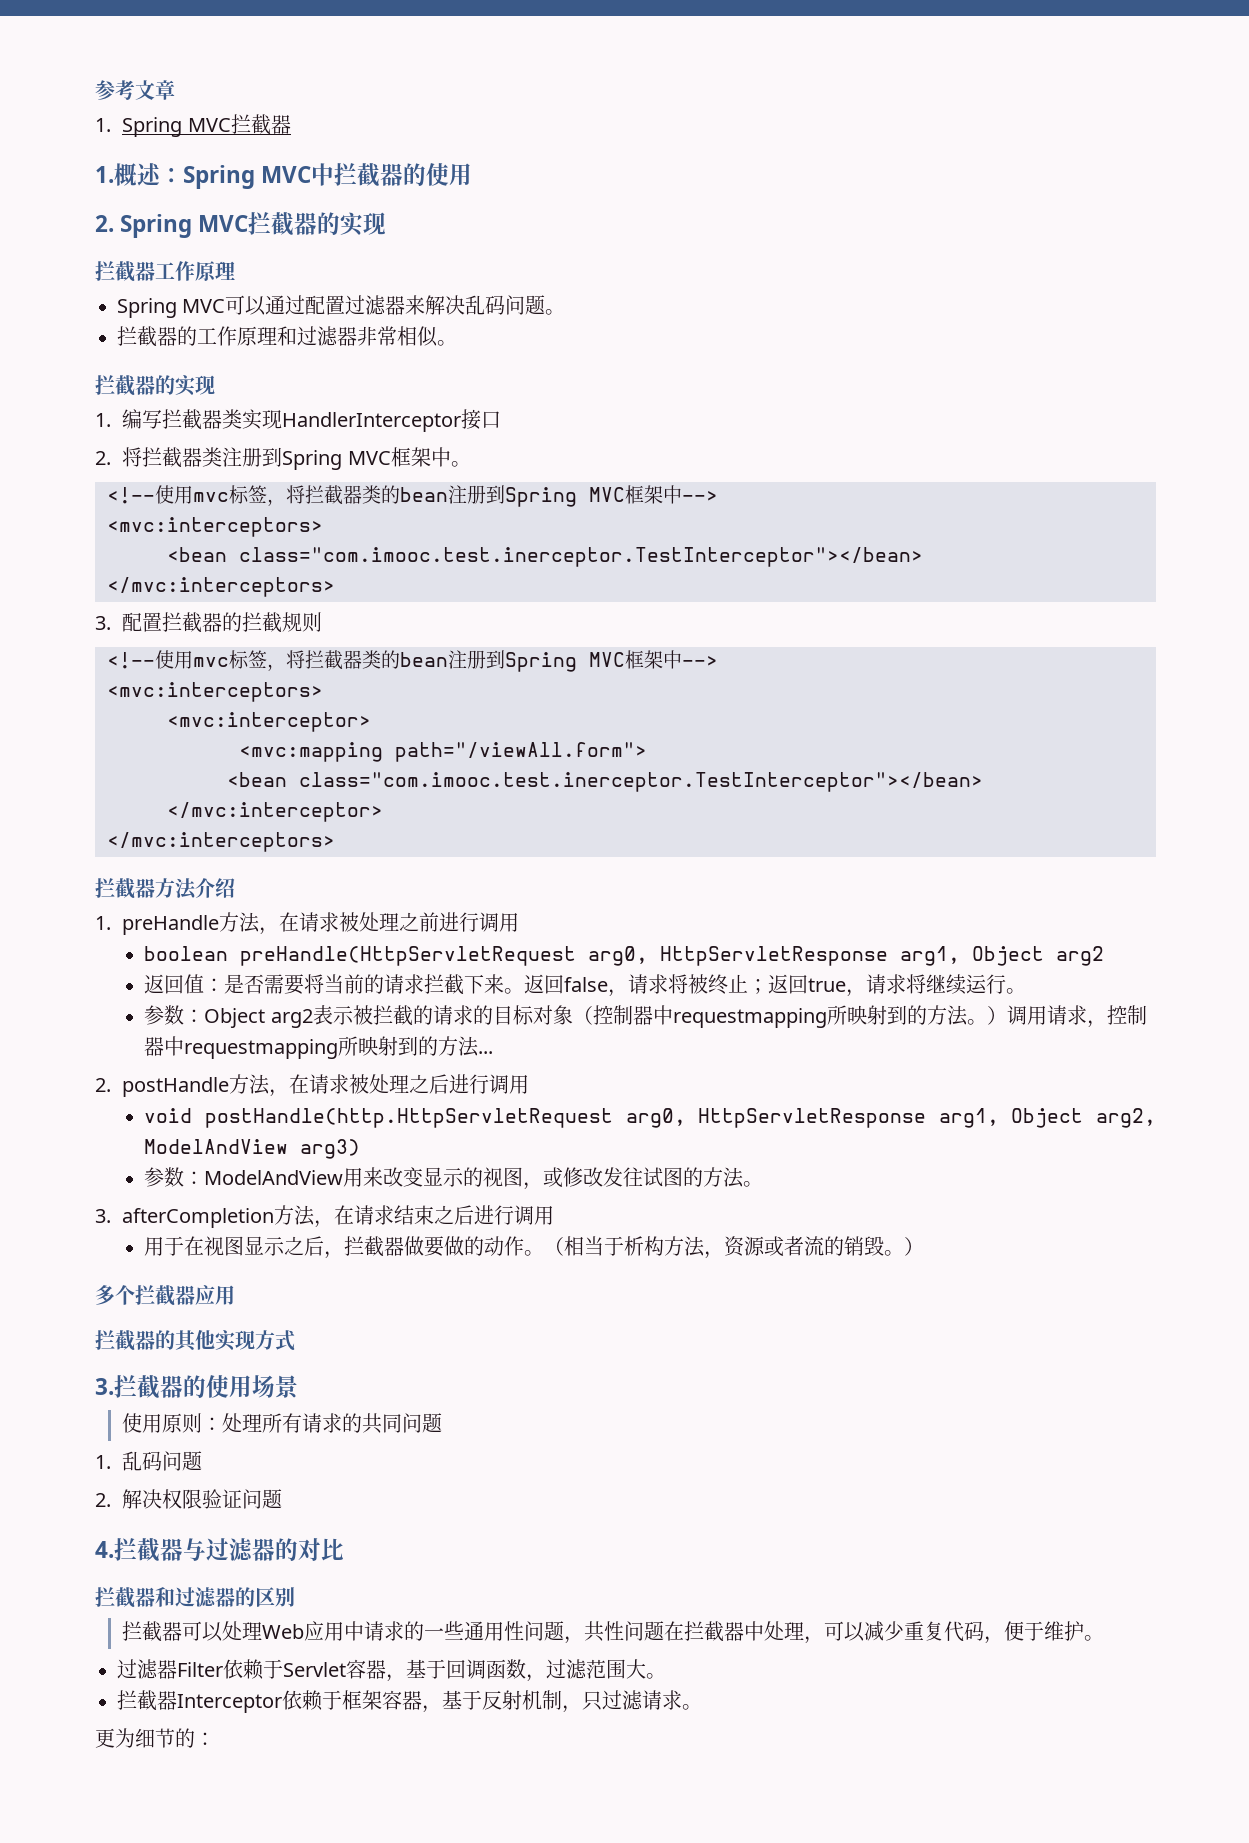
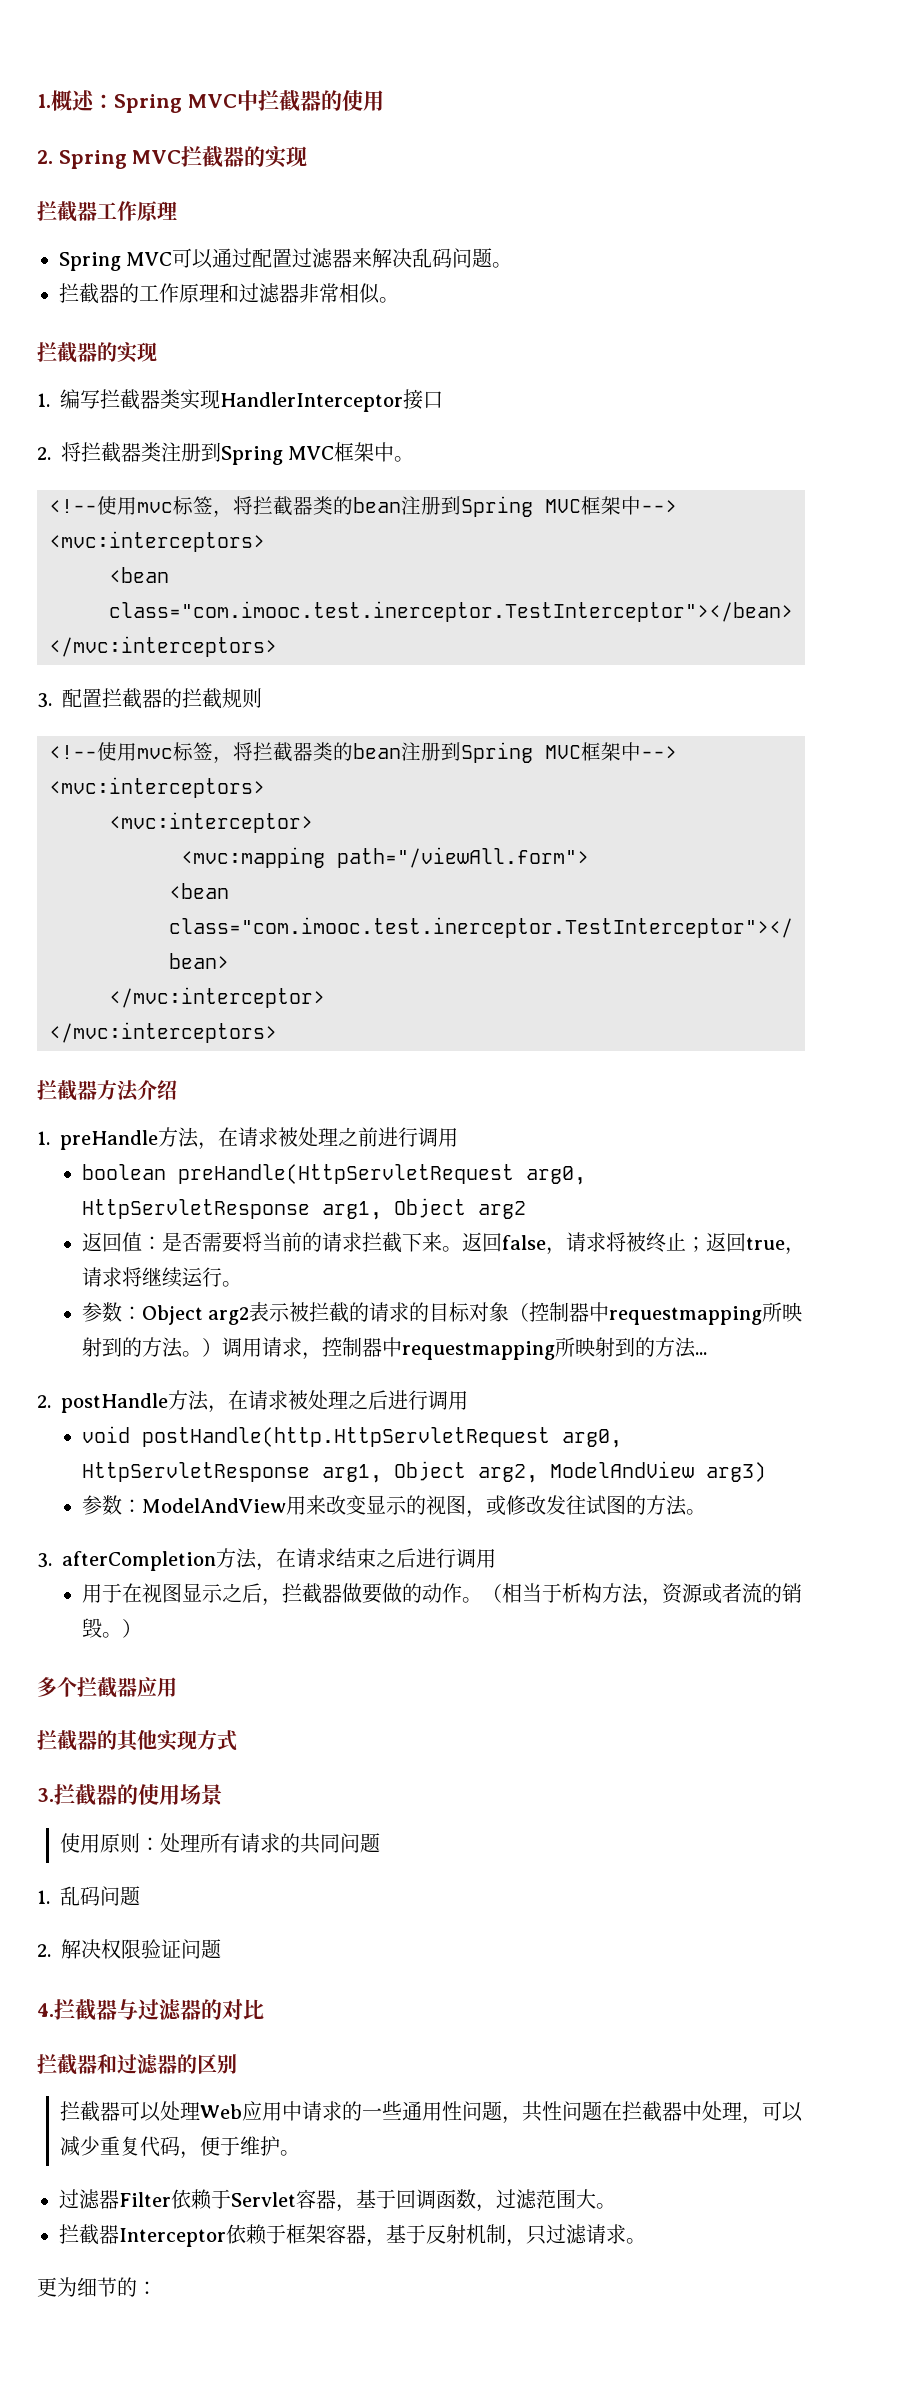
- 参考文章
- 1. Spring MVC拦截器

